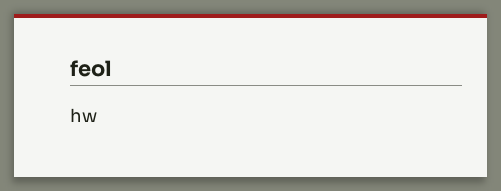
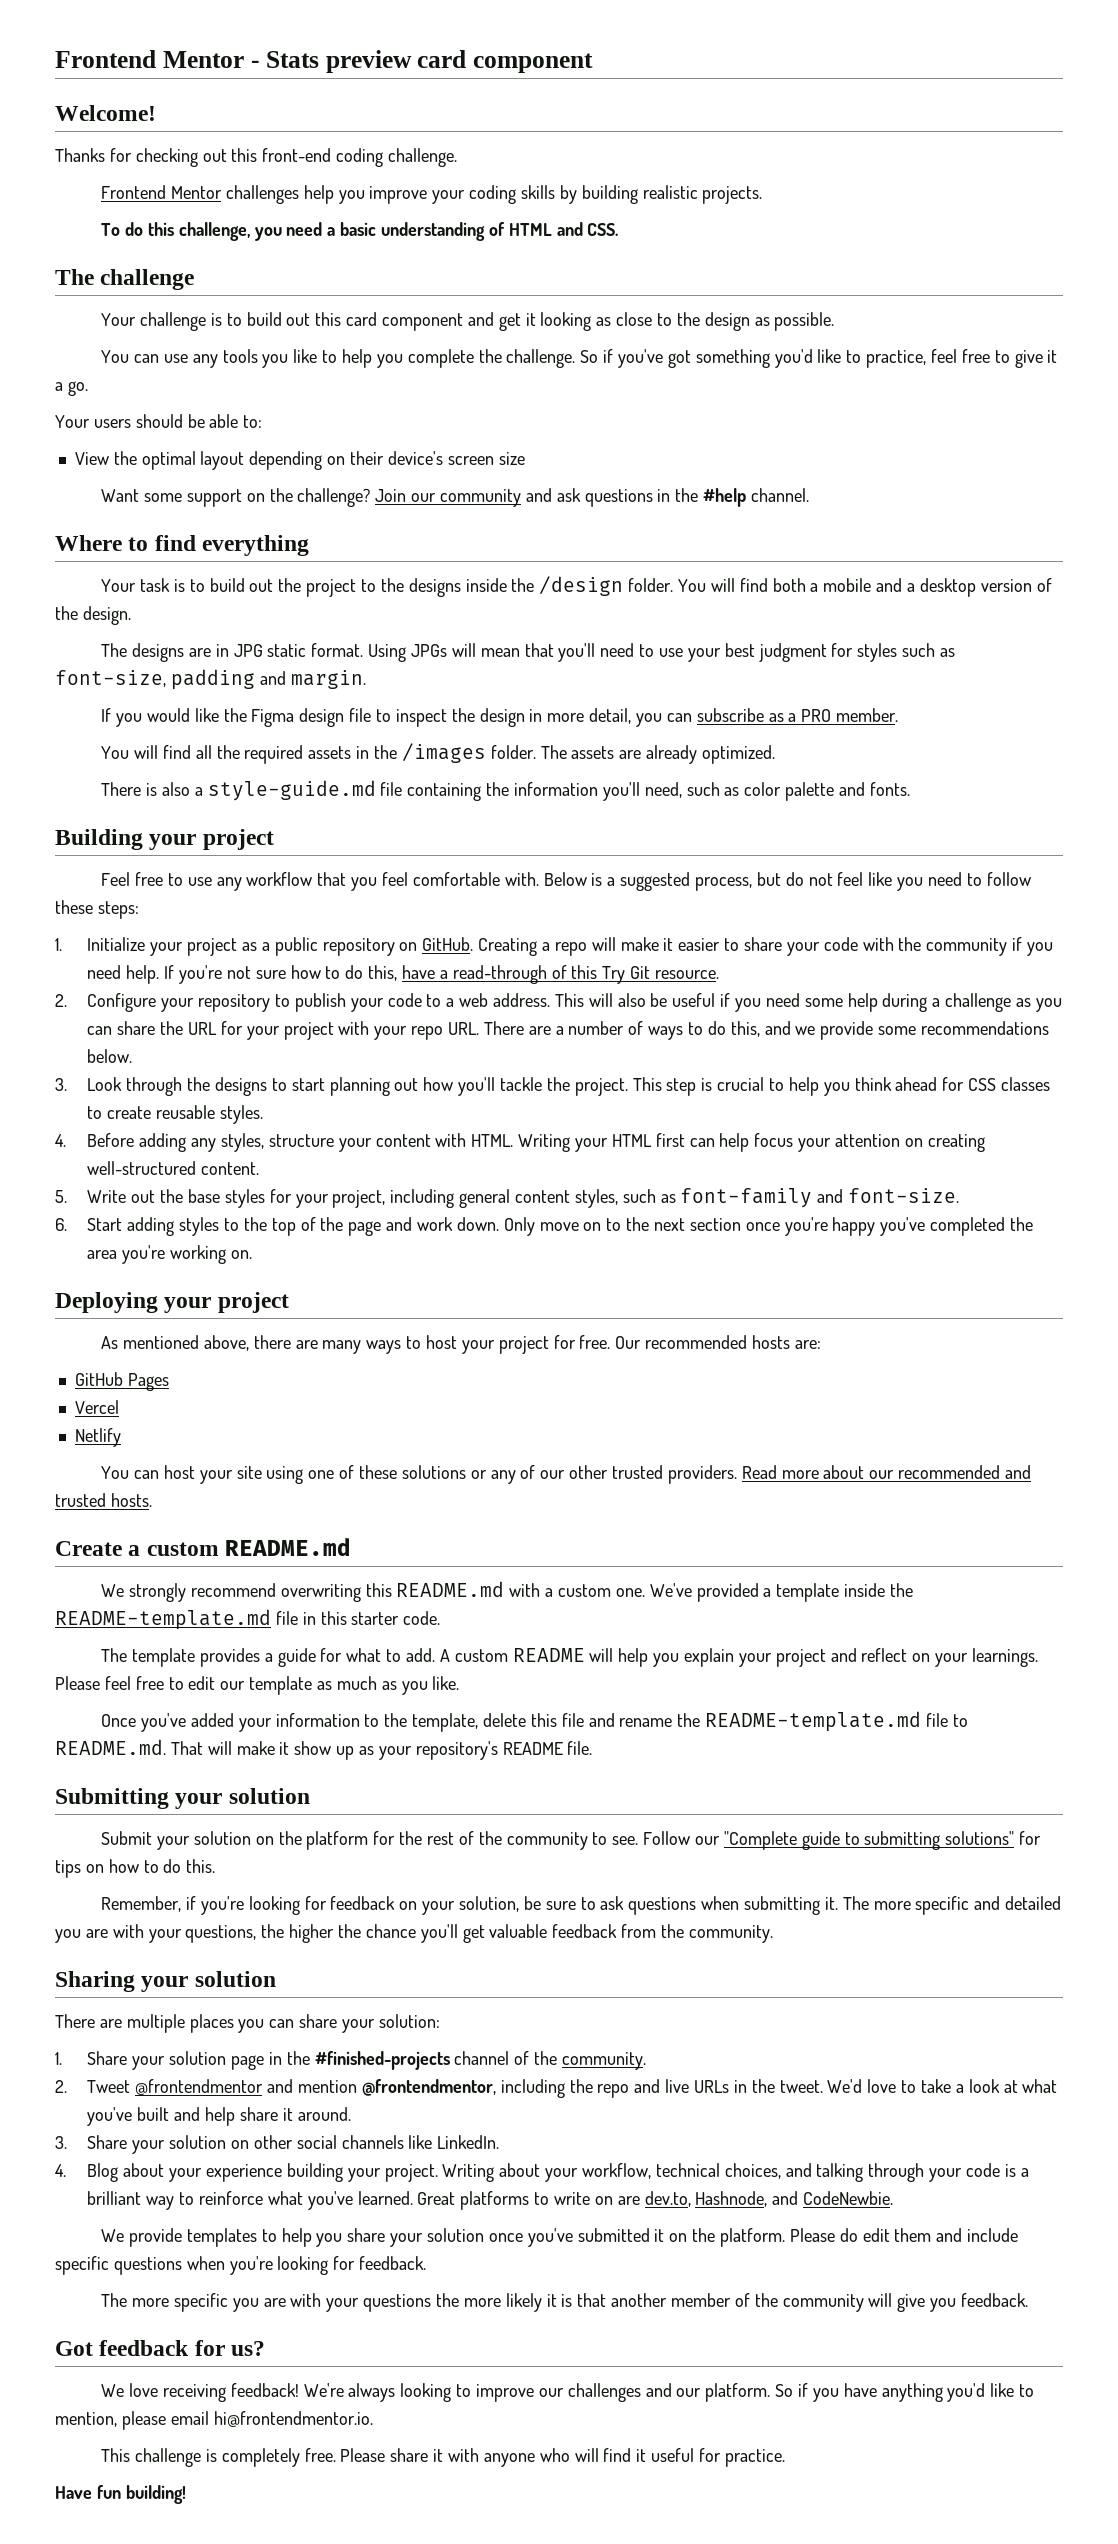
- feol
- hw
+ Frontend Mentor - Stats preview card component
+ Welcome!
+ Thanks for checking out this front-end coding challenge.
+ Frontend Mentor challenges help you improve your coding skills by building realistic projects.
+ To do this challenge, you need a basic understanding of HTML and CSS.
+ The challenge
+ Your challenge is to build out this card component and get it looking as close to the design as possible.
+ You can use any tools you like to help you complete the challenge. So if you've got something you'd like to practice, feel free to give it a go.
+ Your users should be able to:
+ View the optimal layout depending on their device's screen size
+ Want some support on the challenge? Join our community and ask questions in the #help channel.
+ Where to find everything
+ Your task is to build out the project to the designs inside the /design folder. You will find both a mobile and a desktop version of the design.
+ The designs are in JPG static format. Using JPGs will mean that you'll need to use your best judgment for styles such as font-size, padding and margin.
+ If you would like the Figma design file to inspect the design in more detail, you can subscribe as a PRO member.
+ You will find all the required assets in the /images folder. The assets are already optimized.
+ There is also a style-guide.md file containing the information you'll need, such as color palette and fonts.
+ Building your project
+ Feel free to use any workflow that you feel comfortable with. Below is a suggested process, but do not feel like you need to follow these steps:
+ 1. Initialize your project as a public repository on GitHub. Creating a repo will make it easier to share your code with the community if you need help. If you're not sure how to do this, have a read-through of this Try Git resource.
+ 2. Configure your repository to publish your code to a web address. This will also be useful if you need some help during a challenge as you can share the URL for your project with your repo URL. There are a number of ways to do this, and we provide some recommendations below.
+ 3. Look through the designs to start planning out how you'll tackle the project. This step is crucial to help you think ahead for CSS classes to create reusable styles.
+ 4. Before adding any styles, structure your content with HTML. Writing your HTML first can help focus your attention on creating well-structured content.
+ 5. Write out the base styles for your project, including general content styles, such as font-family and font-size.
+ 6. Start adding styles to the top of the page and work down. Only move on to the next section once you're happy you've completed the area you're working on.
+ Deploying your project
+ As mentioned above, there are many ways to host your project for free. Our recommended hosts are:
+ GitHub Pages
+ Vercel
+ Netlify
+ You can host your site using one of these solutions or any of our other trusted providers. Read more about our recommended and trusted hosts.
+ Create a custom README.md
+ We strongly recommend overwriting this README.md with a custom one. We've provided a template inside the README-template.md file in this starter code.
+ The template provides a guide for what to add. A custom README will help you explain your project and reflect on your learnings. Please feel free to edit our template as much as you like.
+ Once you've added your information to the template, delete this file and rename the README-template.md file to README.md. That will make it show up as your repository's README file.
+ Submitting your solution
+ Submit your solution on the platform for the rest of the community to see. Follow our "Complete guide to submitting solutions" for tips on how to do this.
+ Remember, if you're looking for feedback on your solution, be sure to ask questions when submitting it. The more specific and detailed you are with your questions, the higher the chance you'll get valuable feedback from the community.
+ Sharing your solution
+ There are multiple places you can share your solution:
+ 1. Share your solution page in the #finished-projects channel of the community.
+ 2. Tweet @frontendmentor and mention @frontendmentor, including the repo and live URLs in the tweet. We'd love to take a look at what you've built and help share it around.
+ 3. Share your solution on other social channels like LinkedIn.
+ 4. Blog about your experience building your project. Writing about your workflow, technical choices, and talking through your code is a brilliant way to reinforce what you've learned. Great platforms to write on are dev.to, Hashnode, and CodeNewbie.
+ We provide templates to help you share your solution once you've submitted it on the platform. Please do edit them and include specific questions when you're looking for feedback.
+ The more specific you are with your questions the more likely it is that another member of the community will give you feedback.
+ Got feedback for us?
+ We love receiving feedback! We're always looking to improve our challenges and our platform. So if you have anything you'd like to mention, please email hi@frontendmentor.io.
+ This challenge is completely free. Please share it with anyone who will find it useful for practice.
+ Have fun building!

